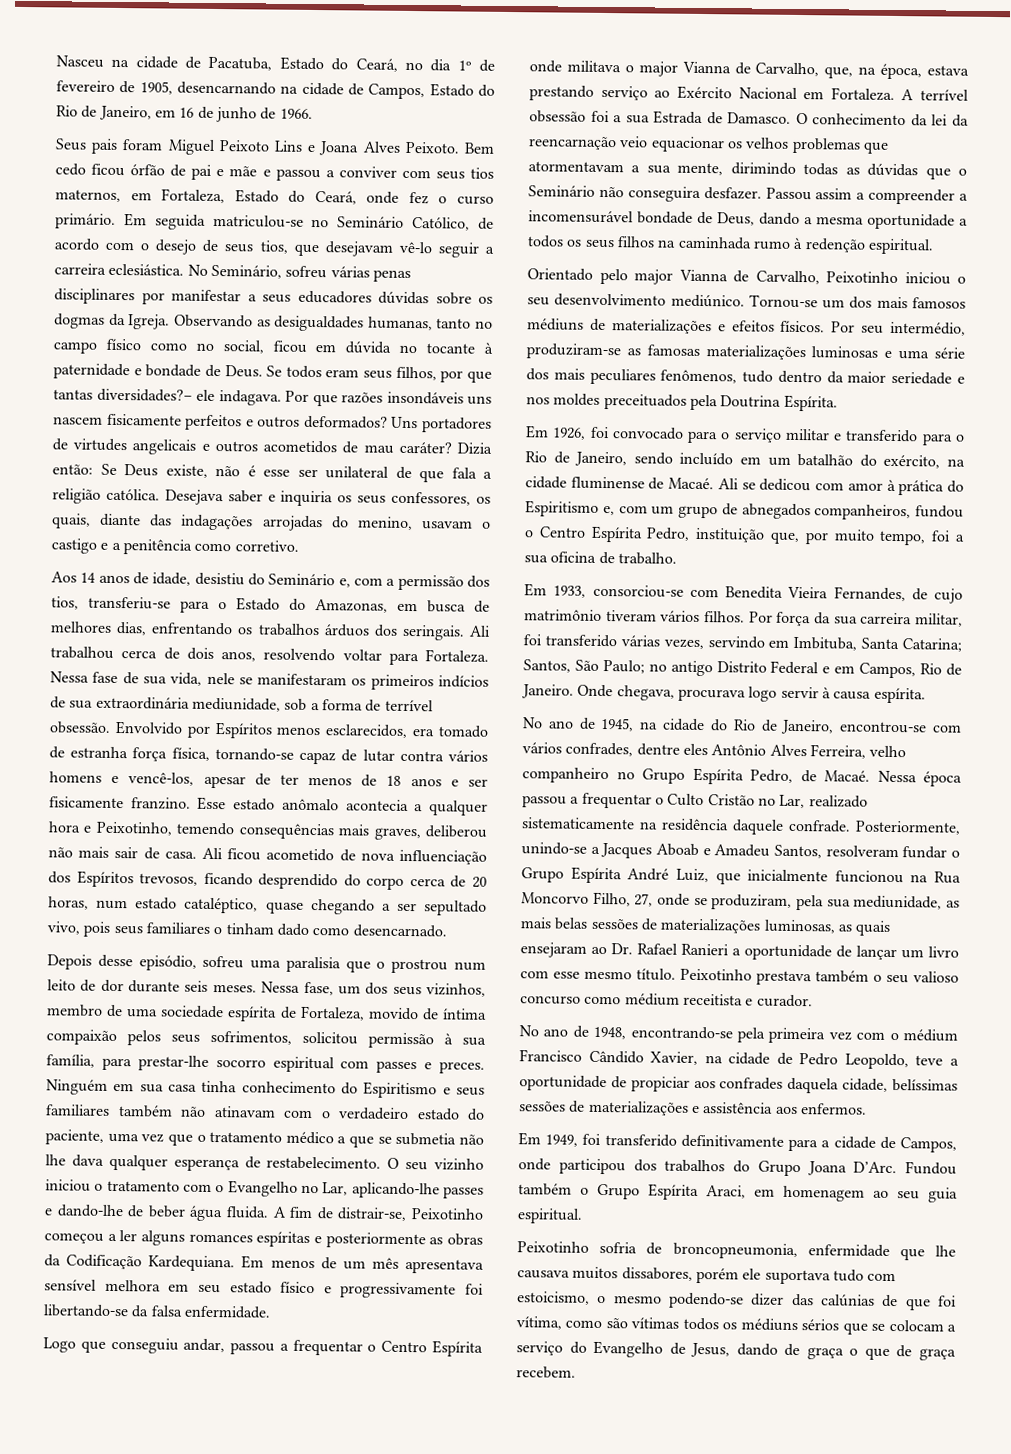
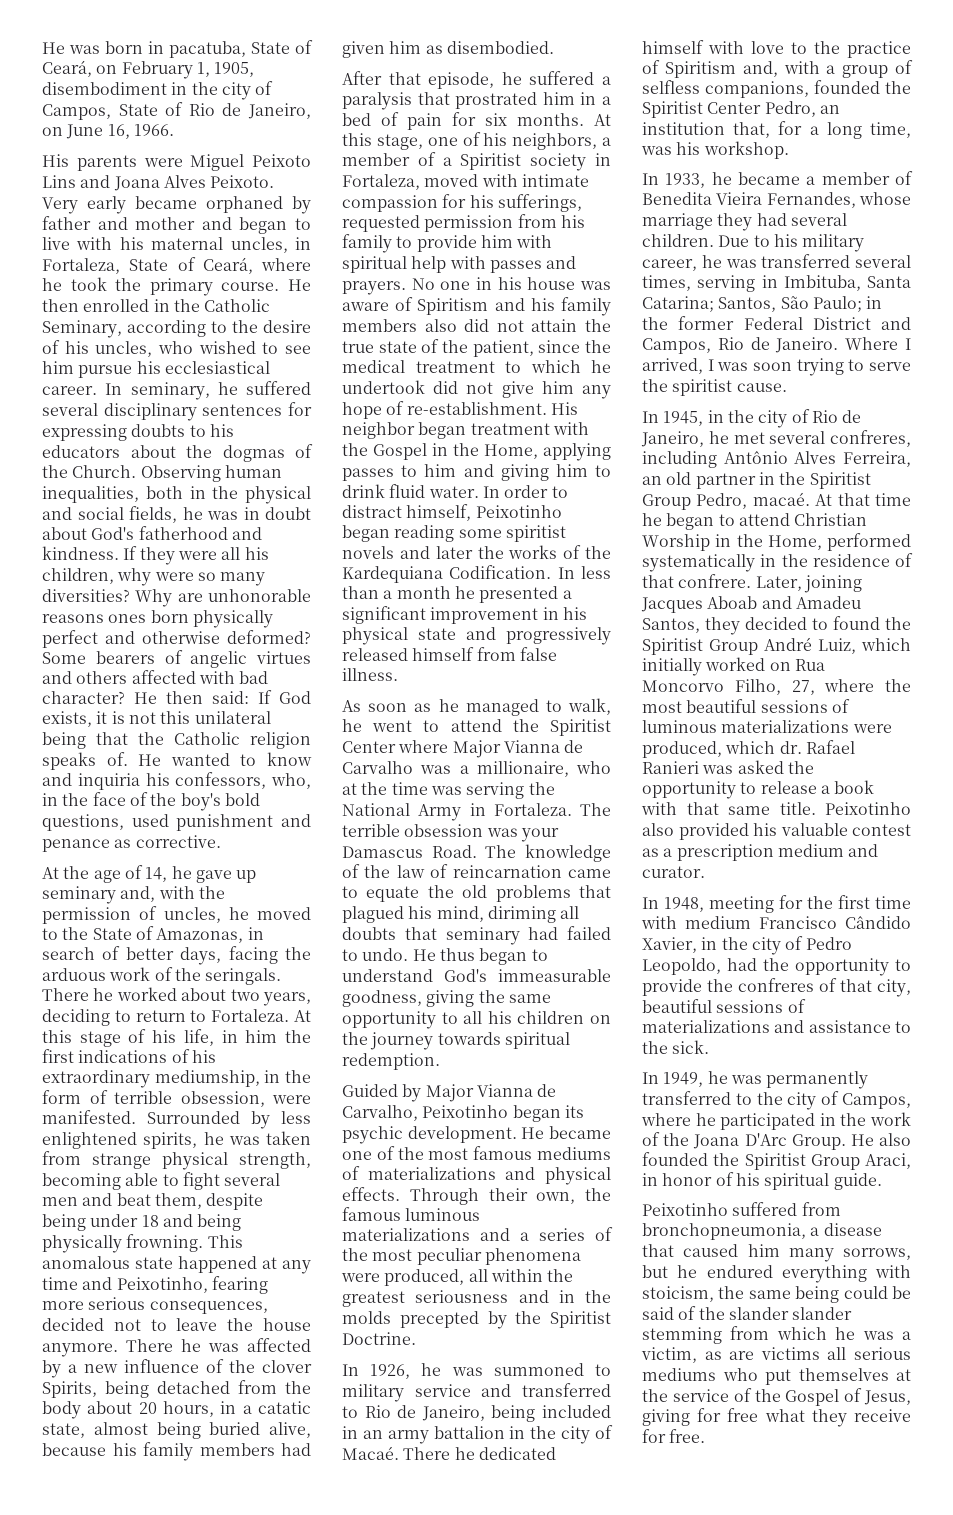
- Nasceu na cidade de Pacatuba, Estado do Ceará, no dia 1º de fevereiro de 1905, desencarnando na cidade de Campos, Estado do Rio de Janeiro, em 16 de junho de 1966.
- Seus pais foram Miguel Peixoto Lins e Joana Alves Peixoto.
+ He was born in pacatuba, State of Ceará, on February 1, 1905, disembodiment in the city of Campos, State of Rio de Janeiro, on June 16, 1966.
+ His parents were Miguel Peixoto Lins and Joana Alves Peixoto.
- Bem cedo ficou órfão de pai e mãe e passou a conviver com seus tios maternos, em Fortaleza, Estado do Ceará, onde fez o curso primário. Em seguida matriculou-se no Seminário Católico, de acordo com o desejo de seus tios, que desejavam vê-lo seguir a carreira eclesiástica. No Seminário, sofreu várias penas disciplinares por manifestar a seus educadores dúvidas sobre os dogmas da Igreja. Observando as desigualdades humanas, tanto no campo físico como no social, ficou em dúvida no tocante à paternidade e bondade de Deus. Se todos eram seus filhos, por que tantas diversidades?− ele indagava. Por que razões insondáveis uns nascem fisicamente perfeitos e outros deformados? Uns portadores de virtudes angelicais e outros acometidos de mau caráter? Dizia então: Se Deus existe, não é esse ser unilateral de que fala a religião católica. Desejava saber e inquiria os seus confessores, os quais, diante das indagações arrojadas do menino, usavam o castigo e a penitência como corretivo.
- Aos 14 anos de idade, desistiu do Seminário e, com a permissão dos tios, transferiu-se para o Estado do Amazonas, em busca de melhores dias, enfrentando os trabalhos árduos dos seringais. Ali trabalhou cerca de dois anos, resolvendo voltar para Fortaleza. Nessa fase de sua vida, nele se manifestaram os primeiros indícios de sua extraordinária mediunidade, sob a forma de terrível obsessão. Envolvido por Espíritos menos esclarecidos, era tomado de estranha força física, tornando-se capaz de lutar contra vários homens e vencê-los, apesar de ter menos de 18 anos e ser fisicamente franzino. Esse estado anômalo acontecia a qualquer hora e Peixotinho, temendo consequências mais graves, deliberou não mais sair de casa. Ali ficou acometido de nova influenciação dos Espíritos trevosos, ficando desprendido do corpo cerca de 20 horas, num estado cataléptico, quase chegando a ser sepultado vivo, pois seus familiares o tinham dado como desencarnado.
- Depois desse episódio, sofreu uma paralisia que o prostrou num leito de dor durante seis meses. Nessa fase, um dos seus vizinhos, membro de uma sociedade espírita de Fortaleza, movido de íntima compaixão pelos seus sofrimentos, solicitou permissão à sua família, para prestar-lhe socorro espiritual com passes e preces. Ninguém em sua casa tinha conhecimento do Espiritismo e seus familiares também não atinavam com o verdadeiro estado do paciente, uma vez que o tratamento médico a que se submetia não lhe dava qualquer esperança de restabelecimento. O seu vizinho iniciou o tratamento com o Evangelho no Lar, aplicando-lhe passes e dando-lhe de beber água fluida. A fim de distrair-se, Peixotinho começou a ler alguns romances espíritas e posteriormente as obras da Codificação Kardequiana. Em menos de um mês apresentava sensível melhora em seu estado físico e progressivamente foi libertando-se da falsa enfermidade.
- Logo que conseguiu andar, passou a frequentar o Centro Espírita onde militava o major Vianna de Carvalho, que, na época, estava prestando serviço ao Exército Nacional em Fortaleza. A terrível obsessão foi a sua Estrada de Damasco. O conhecimento da lei da reencarnação veio equacionar os velhos problemas que atormentavam a sua mente, dirimindo todas as dúvidas que o Seminário não conseguira desfazer. Passou assim a compreender a incomensurável bondade de Deus, dando a mesma oportunidade a todos os seus filhos na caminhada rumo à redenção espiritual.
- Orientado pelo major Vianna de Carvalho, Peixotinho iniciou o seu desenvolvimento mediúnico. Tornou-se um dos mais famosos médiuns de materializações e efeitos físicos. Por seu intermédio, produziram-se as famosas materializações luminosas e uma série dos mais peculiares fenômenos, tudo dentro da maior seriedade e nos moldes preceituados pela Doutrina Espírita.
- Em 1926, foi convocado para o serviço militar e transferido para o Rio de Janeiro, sendo incluído em um batalhão do exército, na cidade fluminense de Macaé. Ali se dedicou com amor à prática do Espiritismo e, com um grupo de abnegados companheiros, fundou o Centro Espírita Pedro, instituição que, por muito tempo, foi a sua oficina de trabalho.
- Em 1933, consorciou-se com Benedita Vieira Fernandes, de cujo matrimônio tiveram vários filhos. Por força da sua carreira militar, foi transferido várias vezes, servindo em Imbituba, Santa Catarina; Santos, São Paulo; no antigo Distrito Federal e em Campos, Rio de Janeiro. Onde chegava, procurava logo servir à causa espírita.
- No ano de 1945, na cidade do Rio de Janeiro, encontrou-se com vários confrades, dentre eles Antônio Alves Ferreira, velho companheiro no Grupo Espírita Pedro, de Macaé. Nessa época passou a frequentar o Culto Cristão no Lar, realizado sistematicamente na residência daquele confrade. Posteriormente, unindo-se a Jacques Aboab e Amadeu Santos, resolveram fundar o Grupo Espírita André Luiz, que inicialmente funcionou na Rua Moncorvo Filho, 27, onde se produziram, pela sua mediunidade, as mais belas sessões de materializações luminosas, as quais ensejaram ao Dr. Rafael Ranieri a oportunidade de lançar um livro com esse mesmo título. Peixotinho prestava também o seu valioso concurso como médium receitista e curador.
- No ano de 1948, encontrando-se pela primeira vez com o médium Francisco Cândido Xavier, na cidade de Pedro Leopoldo, teve a oportunidade de propiciar aos confrades daquela cidade, belíssimas sessões de materializações e assistência aos enfermos.
- Em 1949, foi transferido definitivamente para a cidade de Campos, onde participou dos trabalhos do Grupo Joana D’Arc. Fundou também o Grupo Espírita Araci, em homenagem ao seu guia espiritual.
- Peixotinho sofria de broncopneumonia, enfermidade que lhe causava muitos dissabores, porém ele suportava tudo com estoicismo, o mesmo podendo-se dizer das calúnias de que foi vítima, como são vítimas todos os médiuns sérios que se colocam a serviço do Evangelho de Jesus, dando de graça o que de graça recebem.
+ Very early became orphaned by father and mother and began to live with his maternal uncles, in Fortaleza, State of Ceará, where he took the primary course. He then enrolled in the Catholic Seminary, according to the desire of his uncles, who wished to see him pursue his ecclesiastical career. In seminary, he suffered several disciplinary sentences for expressing doubts to his educators about the dogmas of the Church. Observing human inequalities, both in the physical and social fields, he was in doubt about God's fatherhood and kindness. If they were all his children, why were so many diversities? Why are unhonorable reasons ones born physically perfect and otherwise deformed? Some bearers of angelic virtues and others affected with bad character? He then said: If God exists, it is not this unilateral being that the Catholic religion speaks of. He wanted to know and inquiria his confessors, who, in the face of the boy's bold questions, used punishment and penance as corrective.
+ At the age of 14, he gave up seminary and, with the permission of uncles, he moved to the State of Amazonas, in search of better days, facing the arduous work of the seringals. There he worked about two years, deciding to return to Fortaleza. At this stage of his life, in him the first indications of his extraordinary mediumship, in the form of terrible obsession, were manifested. Surrounded by less enlightened spirits, he was taken from strange physical strength, becoming able to fight several men and beat them, despite being under 18 and being physically frowning. This anomalous state happened at any time and Peixotinho, fearing more serious consequences, decided not to leave the house anymore. There he was affected by a new influence of the clover Spirits, being detached from the body about 20 hours, in a catatic state, almost being buried alive, because his family members had given him as disembodied.
+ After that episode, he suffered a paralysis that prostrated him in a bed of pain for six months. At this stage, one of his neighbors, a member of a Spiritist society in Fortaleza, moved with intimate compassion for his sufferings, requested permission from his family to provide him with spiritual help with passes and prayers. No one in his house was aware of Spiritism and his family members also did not attain the true state of the patient, since the medical treatment to which he undertook did not give him any hope of re-establishment. His neighbor began treatment with the Gospel in the Home, applying passes to him and giving him to drink fluid water. In order to distract himself, Peixotinho began reading some spiritist novels and later the works of the Kardequiana Codification. In less than a month he presented a significant improvement in his physical state and progressively released himself from false illness.
+ As soon as he managed to walk, he went to attend the Spiritist Center where Major Vianna de Carvalho was a millionaire, who at the time was serving the National Army in Fortaleza. The terrible obsession was your Damascus Road. The knowledge of the law of reincarnation came to equate the old problems that plagued his mind, diriming all doubts that seminary had failed to undo. He thus began to understand God's immeasurable goodness, giving the same opportunity to all his children on the journey towards spiritual redemption.
+ Guided by Major Vianna de Carvalho, Peixotinho began its psychic development. He became one of the most famous mediums of materializations and physical effects. Through their own, the famous luminous materializations and a series of the most peculiar phenomena were produced, all within the greatest seriousness and in the molds precepted by the Spiritist Doctrine.
+ In 1926, he was summoned to military service and transferred to Rio de Janeiro, being included in an army battalion in the city of Macaé. There he dedicated himself with love to the practice of Spiritism and, with a group of selfless companions, founded the Spiritist Center Pedro, an institution that, for a long time, was his workshop.
+ In 1933, he became a member of Benedita Vieira Fernandes, whose marriage they had several children. Due to his military career, he was transferred several times, serving in Imbituba, Santa Catarina; Santos, São Paulo; in the former Federal District and Campos, Rio de Janeiro. Where I arrived, I was soon trying to serve the spiritist cause.
+ In 1945, in the city of Rio de Janeiro, he met several confreres, including Antônio Alves Ferreira, an old partner in the Spiritist Group Pedro, macaé. At that time he began to attend Christian Worship in the Home, performed systematically in the residence of that confrere. Later, joining Jacques Aboab and Amadeu Santos, they decided to found the Spiritist Group André Luiz, which initially worked on Rua Moncorvo Filho, 27, where the most beautiful sessions of luminous materializations were produced, which dr. Rafael Ranieri was asked the opportunity to release a book with that same title. Peixotinho also provided his valuable contest as a prescription medium and curator.
+ In 1948, meeting for the first time with medium Francisco Cândido Xavier, in the city of Pedro Leopoldo, had the opportunity to provide the confreres of that city, beautiful sessions of materializations and assistance to the sick.
+ In 1949, he was permanently transferred to the city of Campos, where he participated in the work of the Joana D'Arc Group. He also founded the Spiritist Group Araci, in honor of his spiritual guide.
+ Peixotinho suffered from bronchopneumonia, a disease that caused him many sorrows, but he endured everything with stoicism, the same being could be said of the slander slander stemming from which he was a victim, as are victims all serious mediums who put themselves at the service of the Gospel of Jesus, giving for free what they receive for free.

